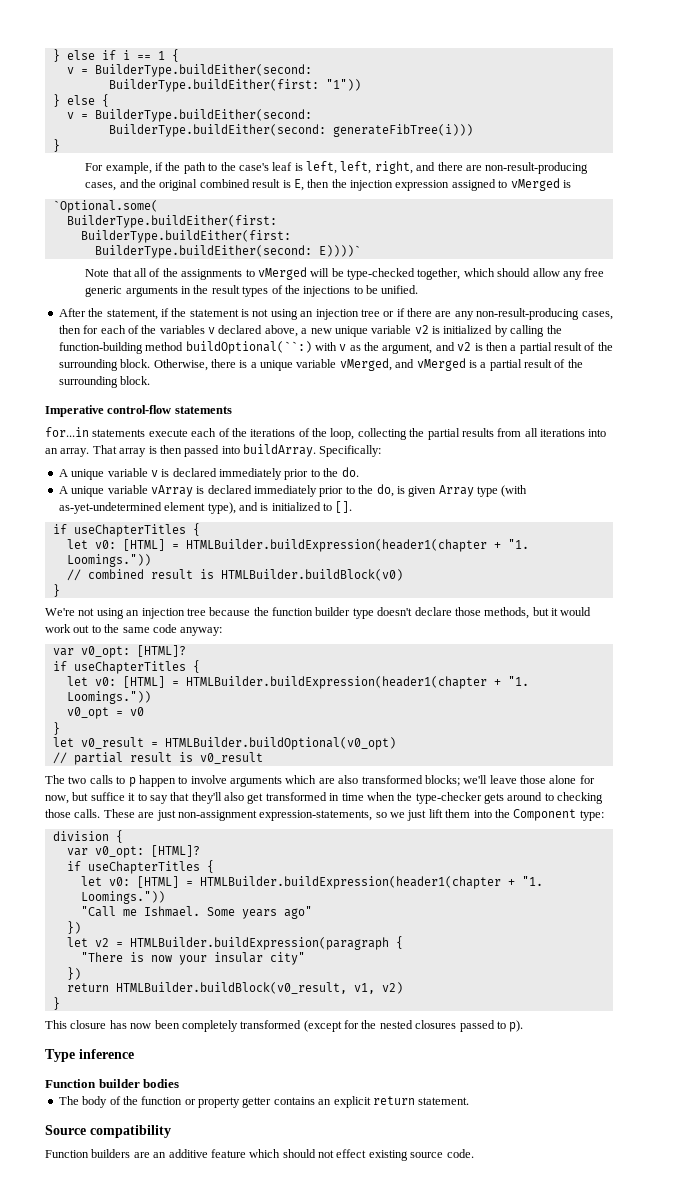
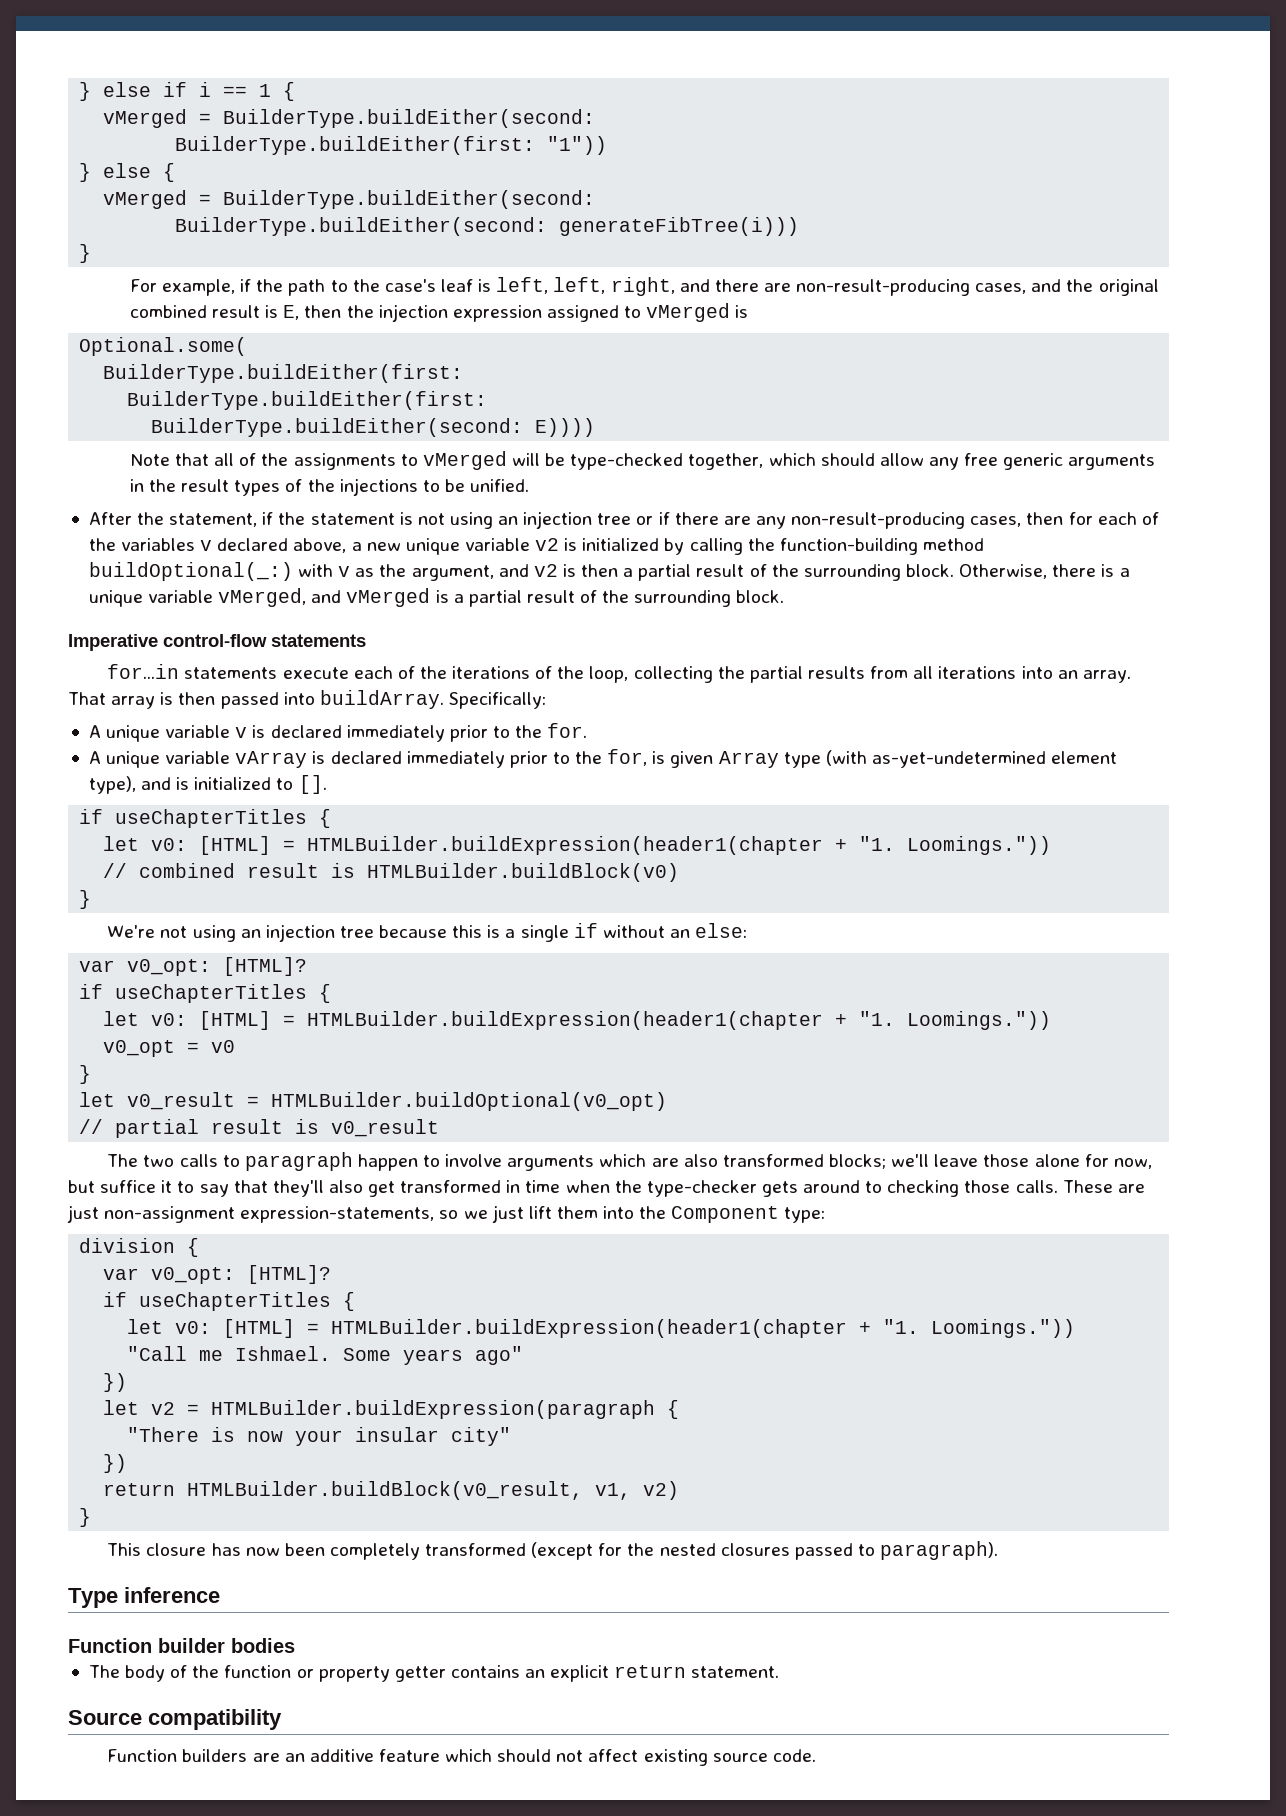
  } else if i == 1 {
- v = BuilderType.buildEither(second:
+ vMerged = BuilderType.buildEither(second:
  } else {
- v = BuilderType.buildEither(second:
+ vMerged = BuilderType.buildEither(second:
- `Optional.some(
+ Optional.some(
- BuilderType.buildEither(second: E))))`
+ BuilderType.buildEither(second: E))))
- After the statement, if the statement is not using an injection tree or if there are any non-result-producing cases, then for each of the variables v declared above, a new unique variable v2 is initialized by calling the function-building method buildOptional(``:) with v as the argument, and v2 is then a partial result of the surrounding block.
+ After the statement, if the statement is not using an injection tree or if there are any non-result-producing cases, then for each of the variables v declared above, a new unique variable v2 is initialized by calling the function-building method buildOptional(_:) with v as the argument, and v2 is then a partial result of the surrounding block.
- A unique variable v is declared immediately prior to the do.
+ A unique variable v is declared immediately prior to the for.
- A unique variable vArray is declared immediately prior to the do, is given Array type (with as-yet-undetermined element type), and is initialized to [].
+ A unique variable vArray is declared immediately prior to the for, is given Array type (with as-yet-undetermined element type), and is initialized to [].
- We're not using an injection tree because the function builder type doesn't declare those methods, but it would work out to the same code anyway:
+ We're not using an injection tree because this is a single if without an else:
- The two calls to p happen to involve arguments which are also transformed blocks; we'll leave those alone for now, but suffice it to say that they'll also get transformed in time when the type-checker gets around to checking those calls.
+ The two calls to paragraph happen to involve arguments which are also transformed blocks; we'll leave those alone for now, but suffice it to say that they'll also get transformed in time when the type-checker gets around to checking those calls.
- This closure has now been completely transformed (except for the nested closures passed to p).
+ This closure has now been completely transformed (except for the nested closures passed to paragraph).
- Function builders are an additive feature which should not effect existing source code.
+ Function builders are an additive feature which should not affect existing source code.

